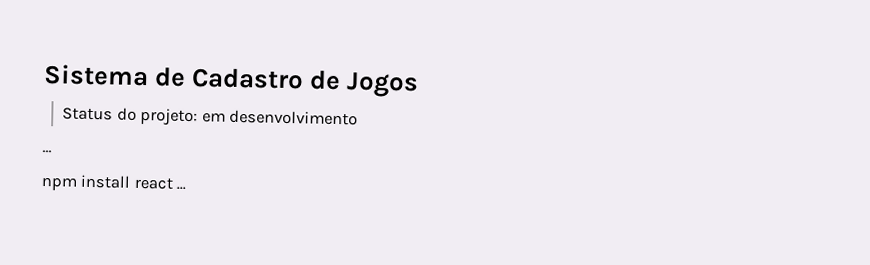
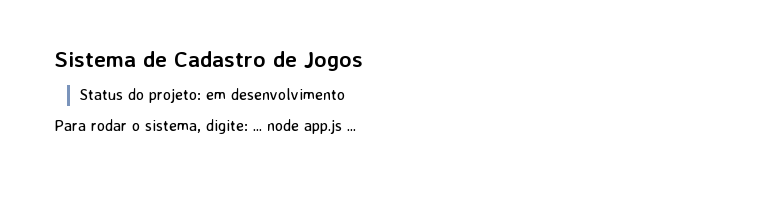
  Status do projeto: em desenvolvimento
- ...
- npm install react ...
+ Para rodar o sistema, digite: ... node app.js ...

